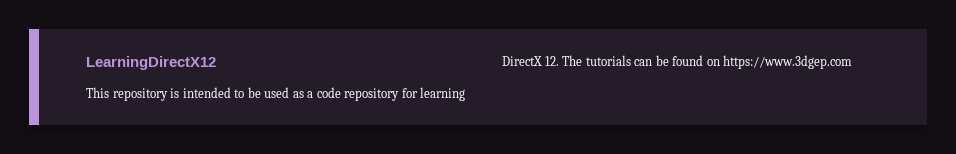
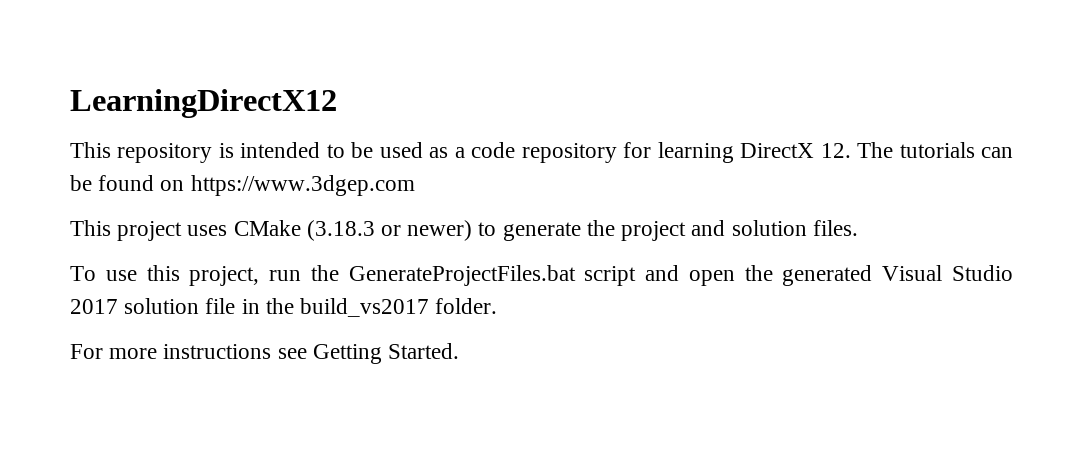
+ This project uses CMake (3.18.3 or newer) to generate the project and solution files.
+ To use this project, run the GenerateProjectFiles.bat script and open the generated Visual Studio 2017 solution file in the build_vs2017 folder.
+ For more instructions see Getting Started.

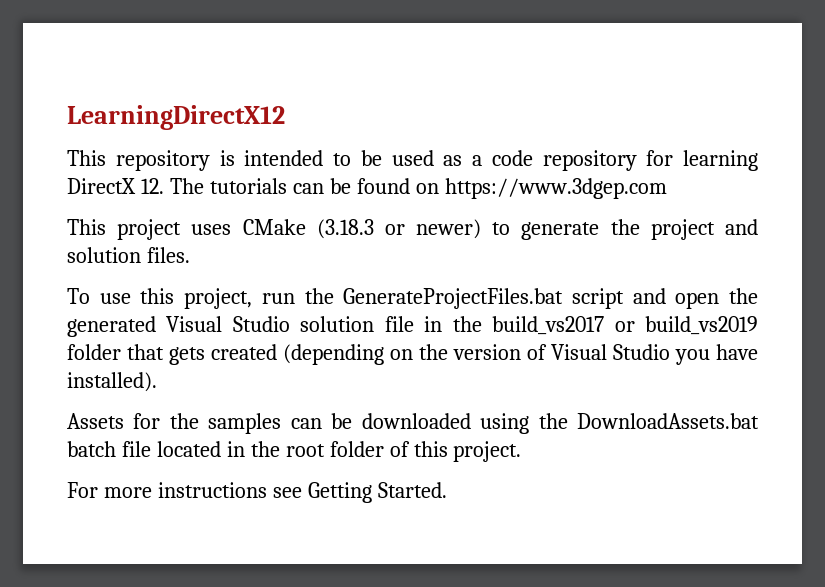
- To use this project, run the GenerateProjectFiles.bat script and open the generated Visual Studio 2017 solution file in the build_vs2017 folder.
+ To use this project, run the GenerateProjectFiles.bat script and open the generated Visual Studio solution file in the build_vs2017 or build_vs2019 folder that gets created (depending on the version of Visual Studio you have installed).
+ Assets for the samples can be downloaded using the DownloadAssets.bat batch file located in the root folder of this project.

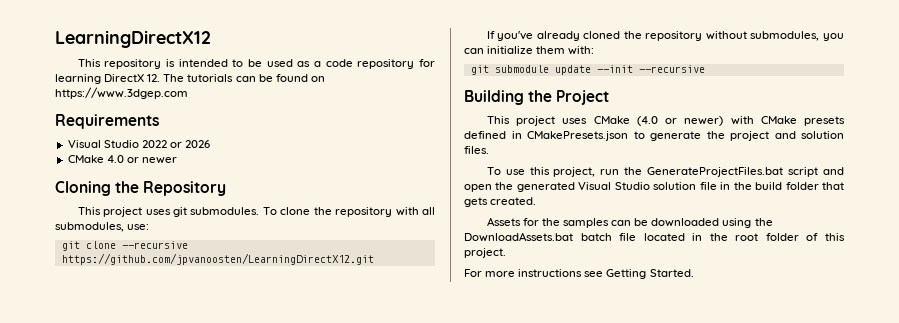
+ Requirements
+ Visual Studio 2022 or 2026
+ CMake 4.0 or newer
+ Cloning the Repository
+ This project uses git submodules. To clone the repository with all submodules, use:
+ git clone --recursive https://github.com/jpvanoosten/LearningDirectX12.git
+ If you've already cloned the repository without submodules, you can initialize them with:
+ git submodule update --init --recursive
+ Building the Project
- This project uses CMake (3.18.3 or newer) to generate the project and solution files.
+ This project uses CMake (4.0 or newer) with CMake presets defined in CMakePresets.json to generate the project and solution files.
- To use this project, run the GenerateProjectFiles.bat script and open the generated Visual Studio solution file in the build_vs2017 or build_vs2019 folder that gets created (depending on the version of Visual Studio you have installed).
+ To use this project, run the GenerateProjectFiles.bat script and open the generated Visual Studio solution file in the build folder that gets created.

